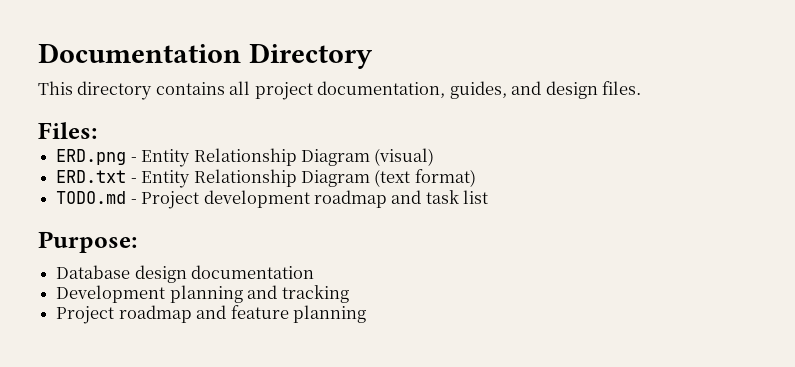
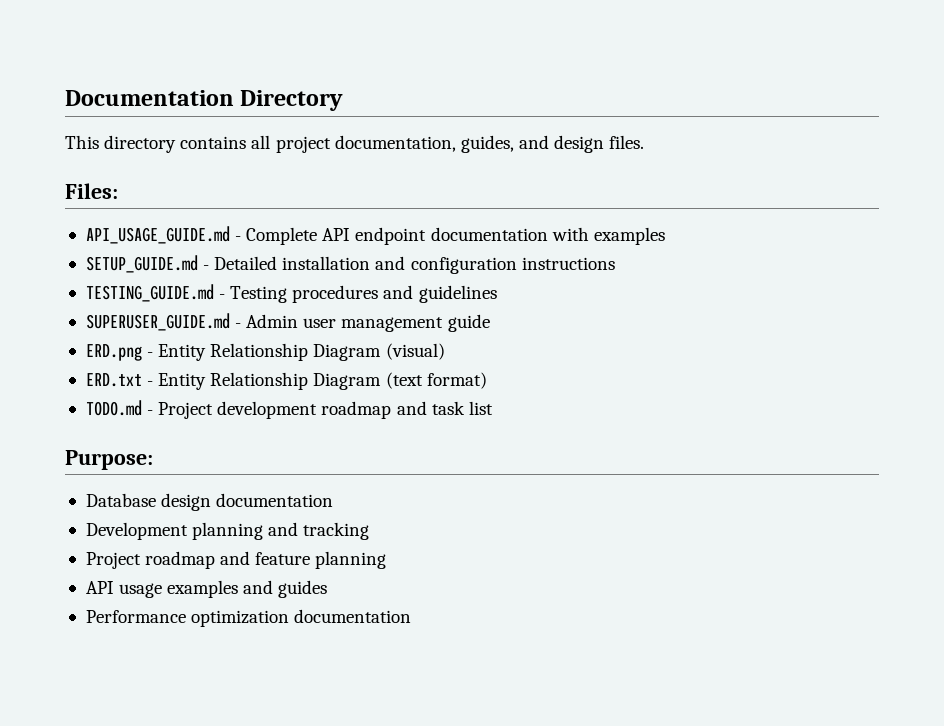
+ API_USAGE_GUIDE.md - Complete API endpoint documentation with examples
+ SETUP_GUIDE.md - Detailed installation and configuration instructions
+ TESTING_GUIDE.md - Testing procedures and guidelines
+ SUPERUSER_GUIDE.md - Admin user management guide
+ API usage examples and guides
+ Performance optimization documentation

